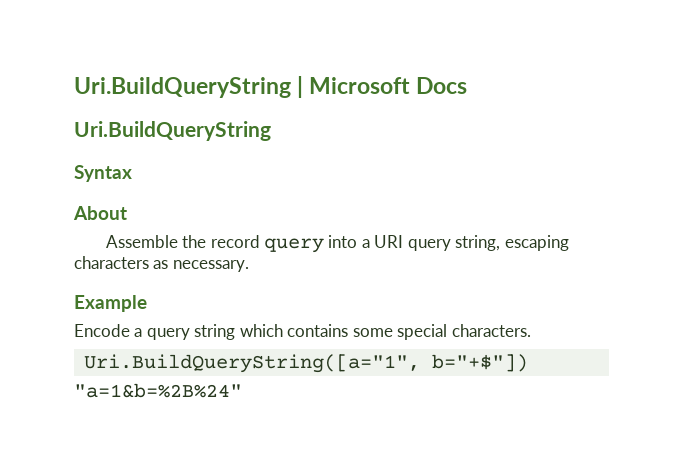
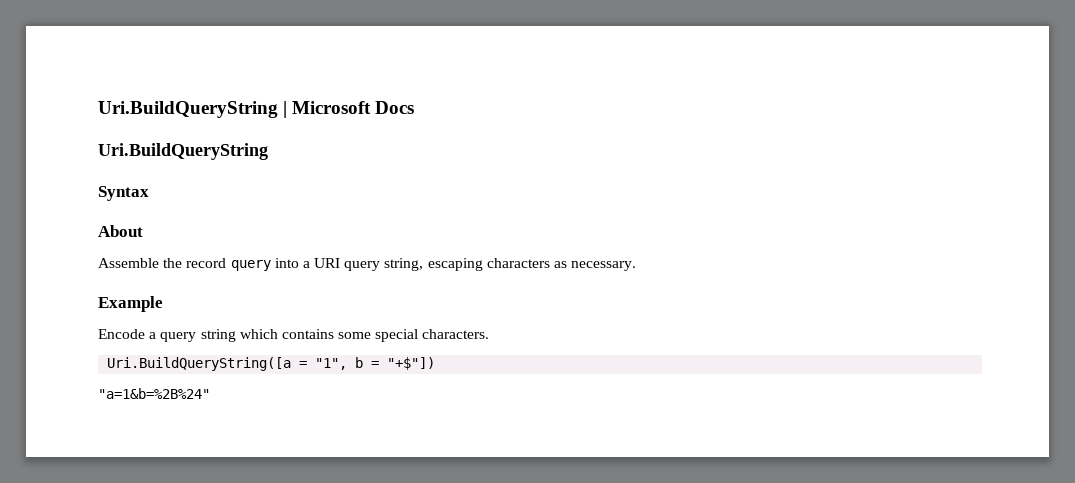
- Uri.BuildQueryString([a="1", b="+$"])
+ Uri.BuildQueryString([a = "1", b = "+$"])

